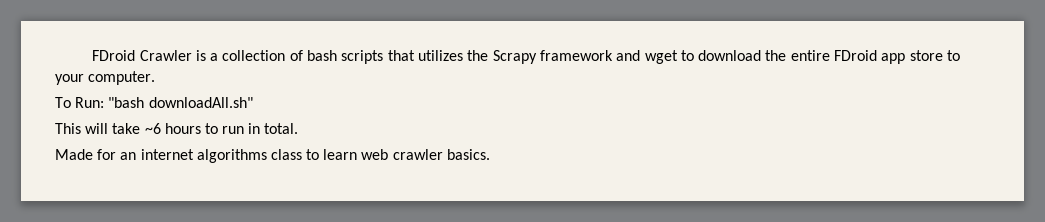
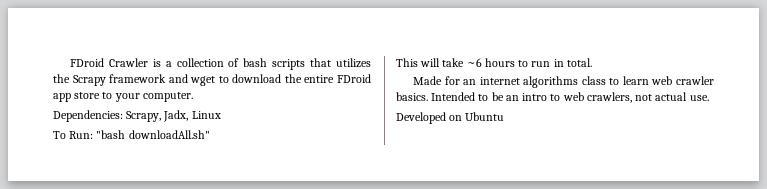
+ Dependencies: Scrapy, Jadx, Linux
+ Intended to be an intro to web crawlers, not actual use.
+ Developed on Ubuntu

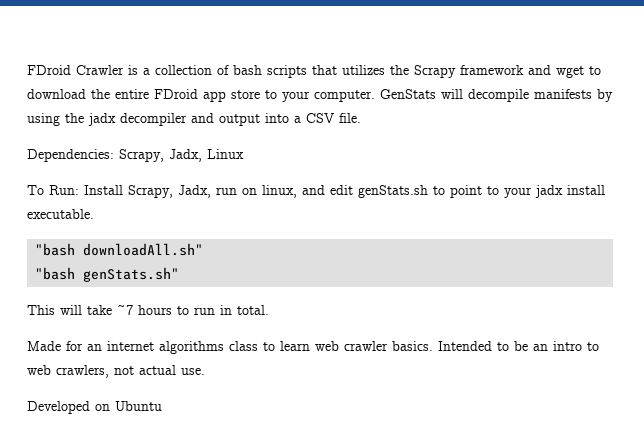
+ GenStats will decompile manifests by using the jadx decompiler and output into a CSV file.
- To Run: "bash downloadAll.sh"
+ To Run: Install Scrapy, Jadx, run on linux, and edit genStats.sh to point to your jadx install executable.
+ "bash downloadAll.sh"
+ "bash genStats.sh"
- This will take ~6 hours to run in total.
+ This will take ~7 hours to run in total.

